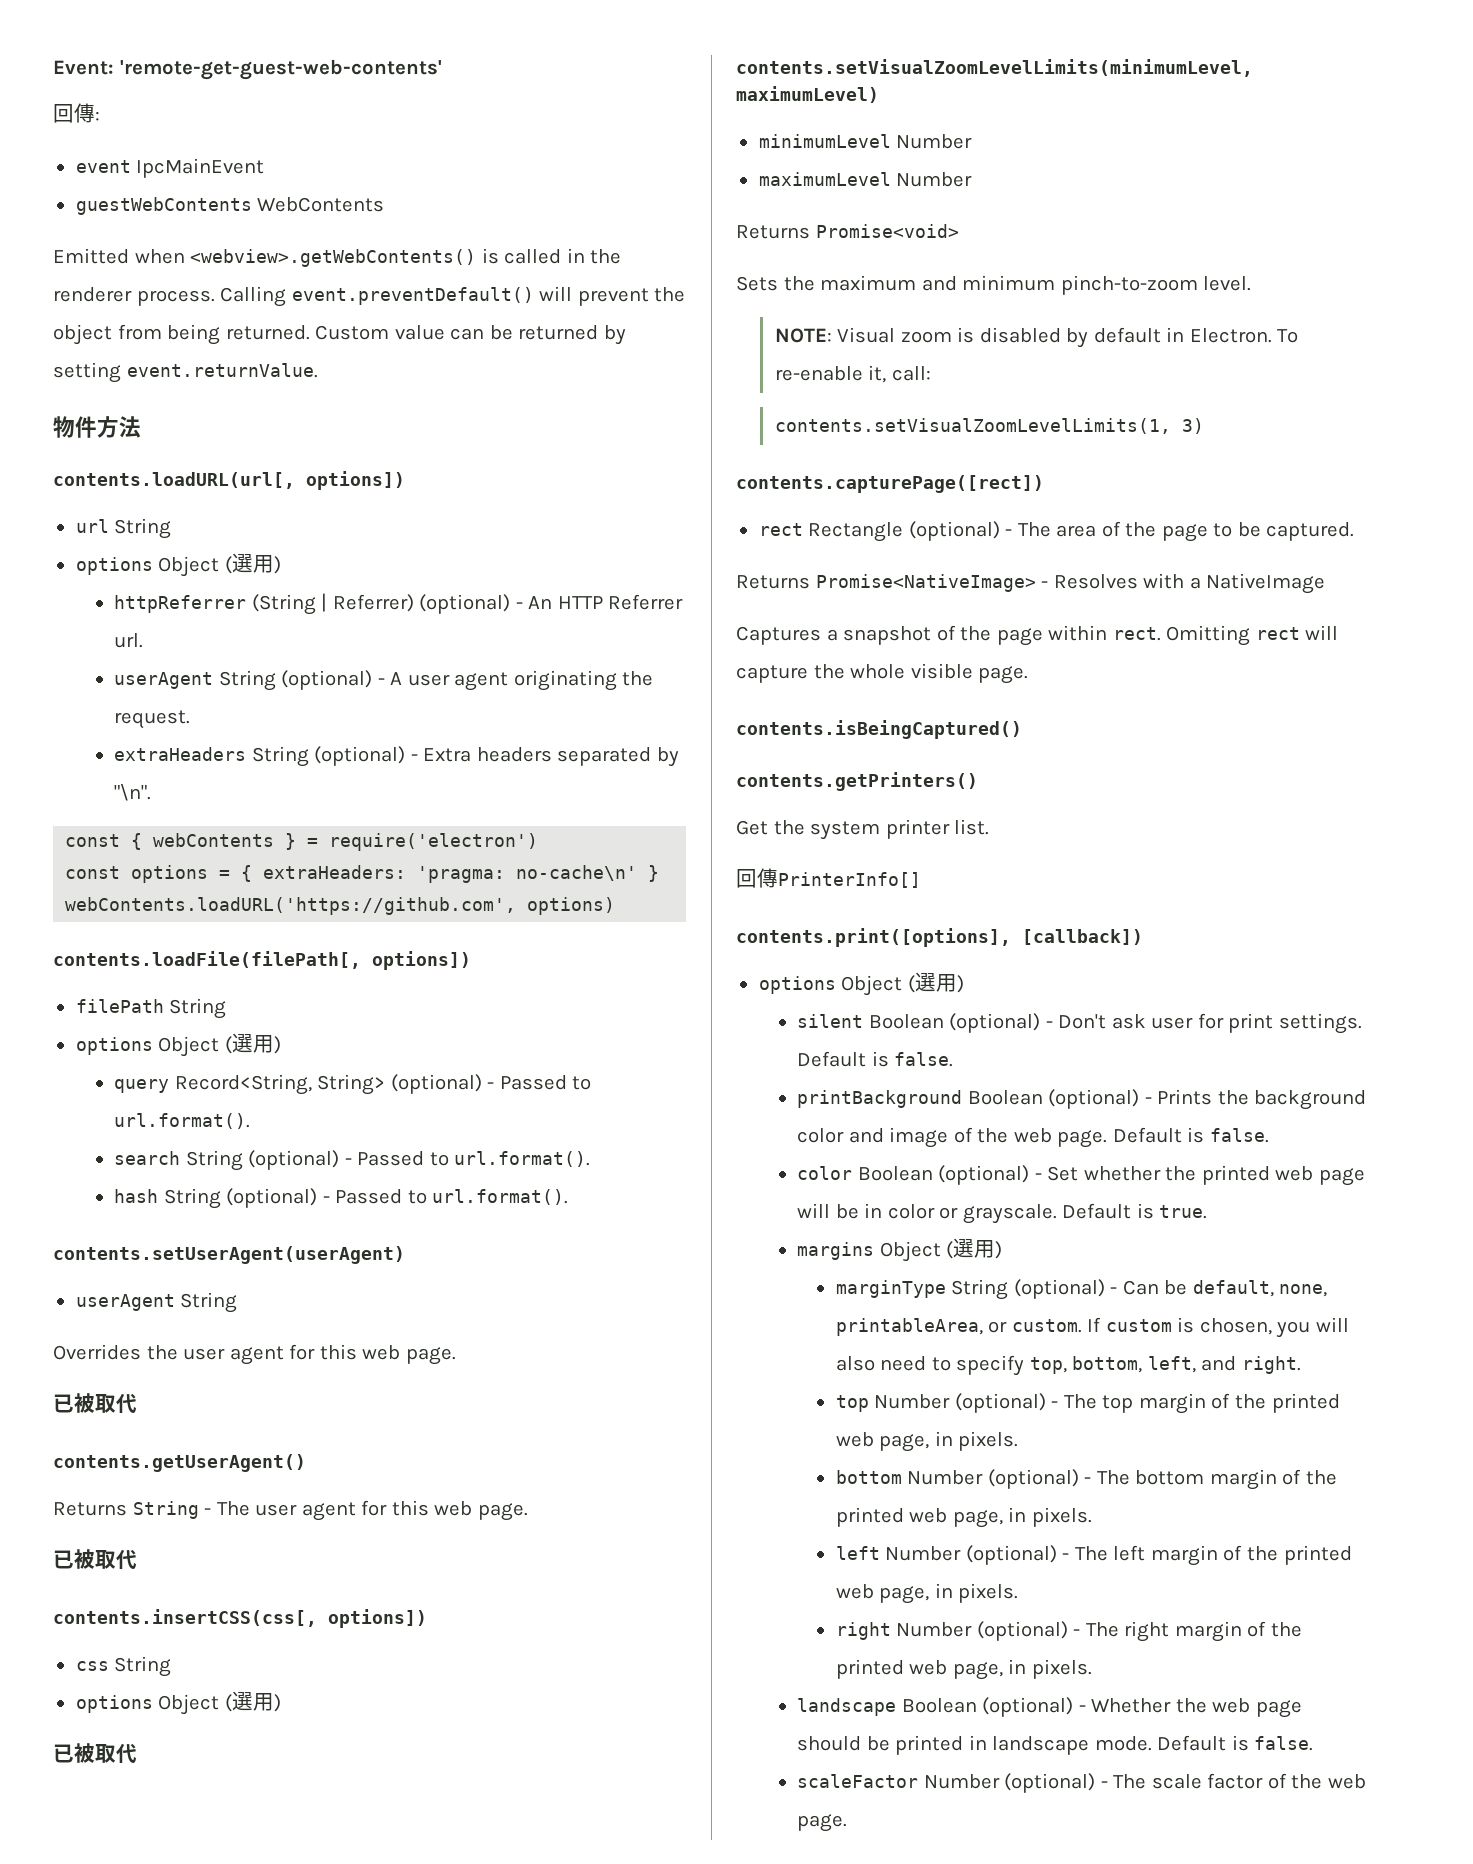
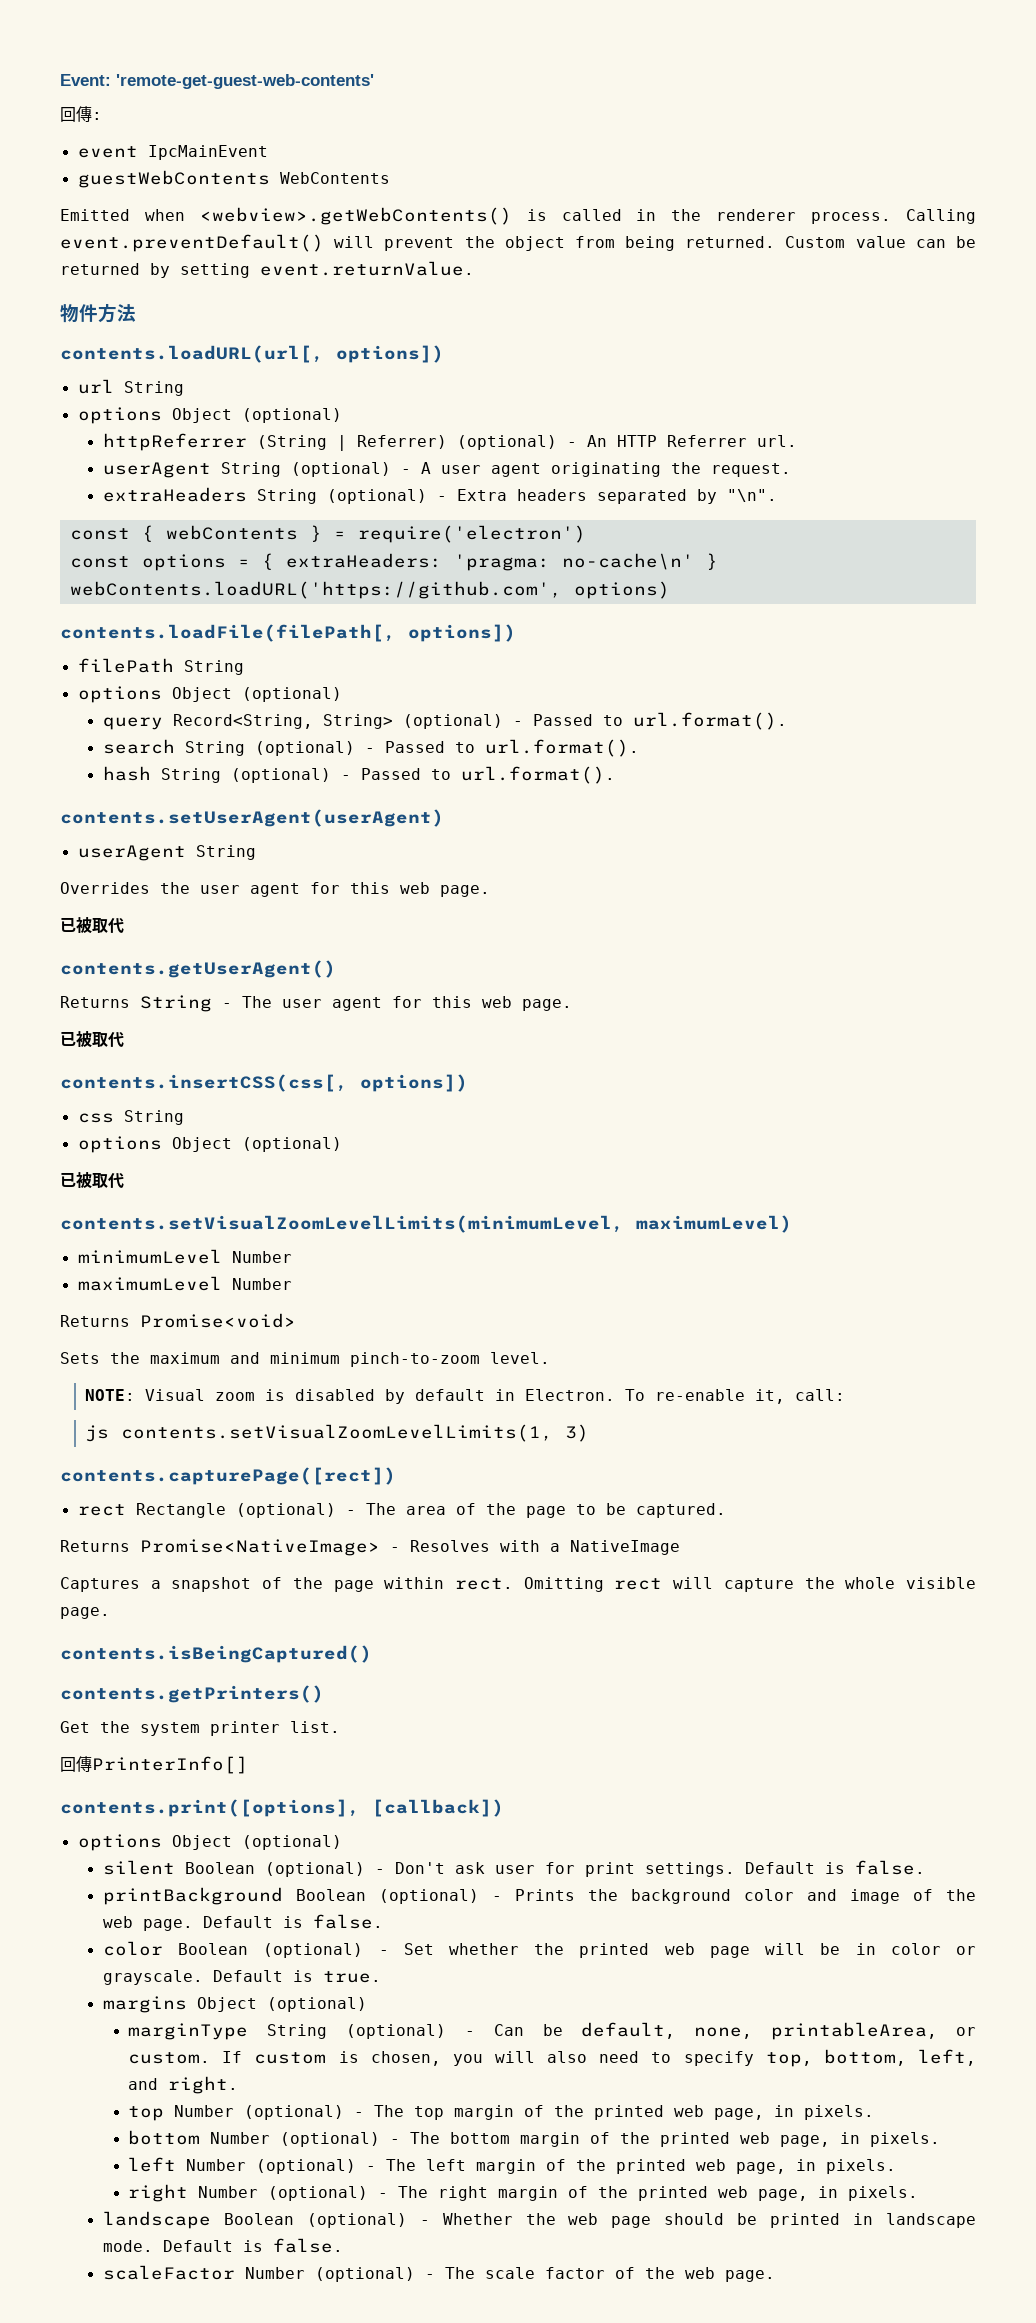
  url String
- options Object (選用)
+ options Object (optional)
  filePath String
- options Object (選用)
+ options Object (optional)
  css String
- options Object (選用)
+ options Object (optional)
- contents.setVisualZoomLevelLimits(1, 3)
+ js contents.setVisualZoomLevelLimits(1, 3)
  contents.print([options], [callback])
- options Object (選用)
+ options Object (optional)
- margins Object (選用)
+ margins Object (optional)

